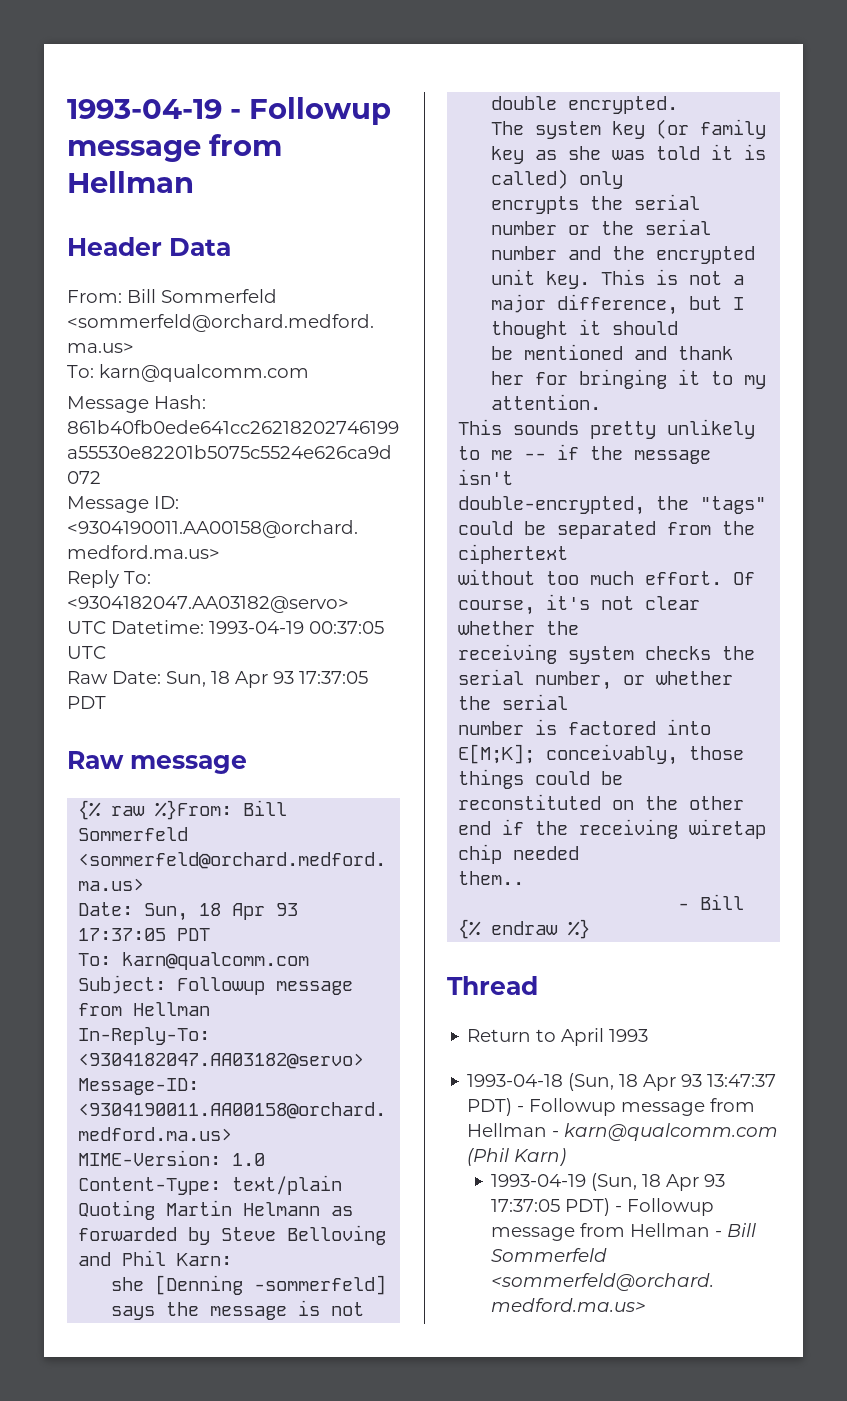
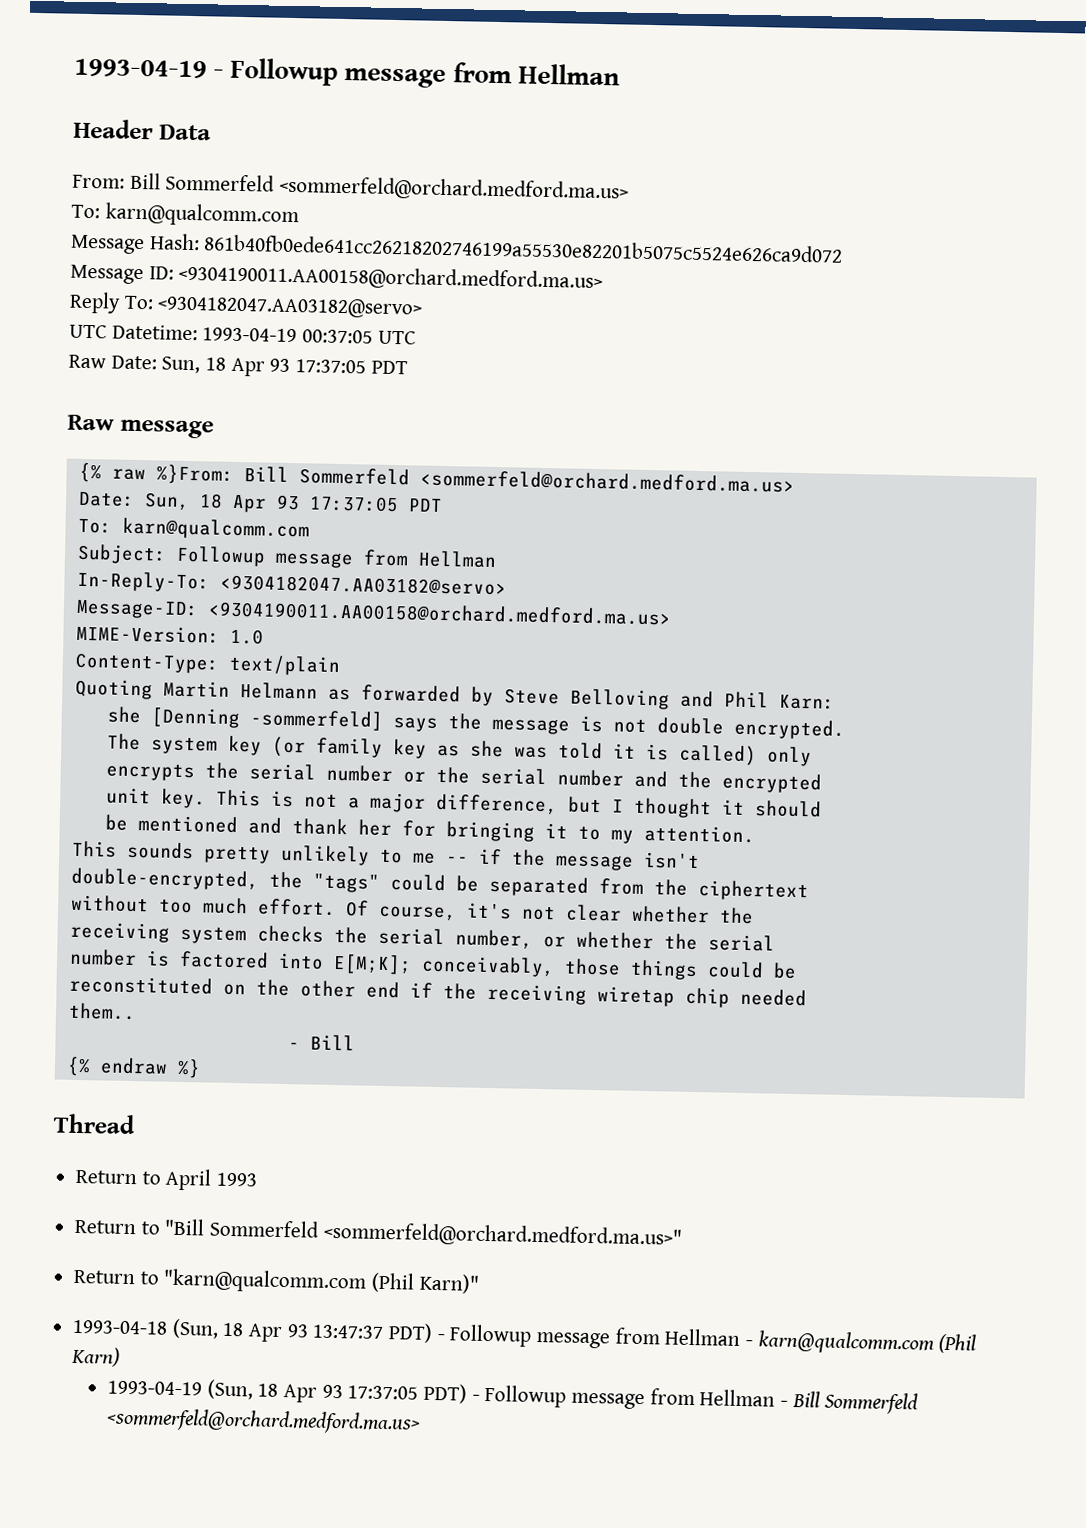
+ Return to "Bill Sommerfeld <sommerfeld@orchard.medford.ma.us>"
+ Return to "karn@qualcomm.com (Phil Karn)"

